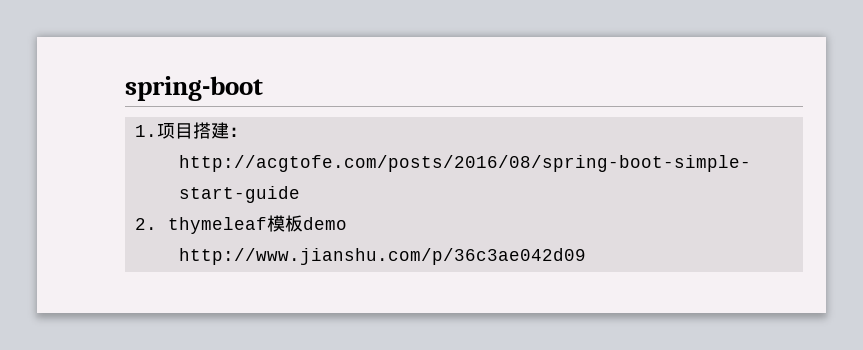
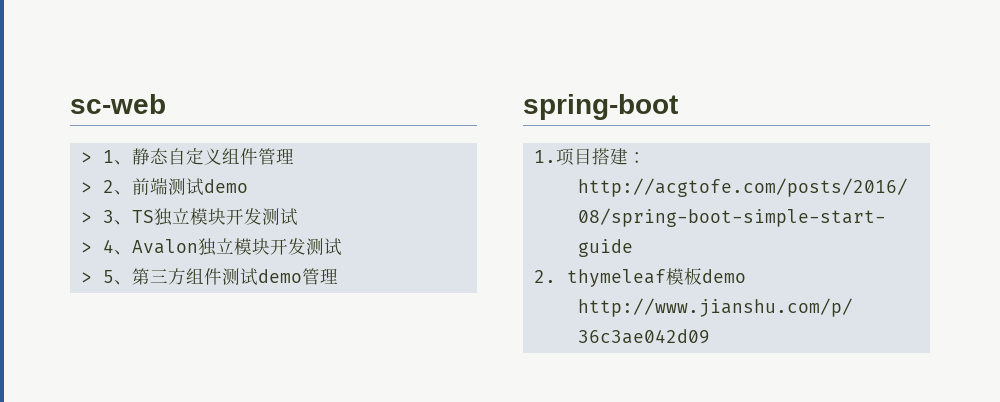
+ sc-web
+ > 1、静态自定义组件管理
+ > 2、前端测试demo
+ > 3、TS独立模块开发测试
+ > 4、Avalon独立模块开发测试
+ > 5、第三方组件测试demo管理

